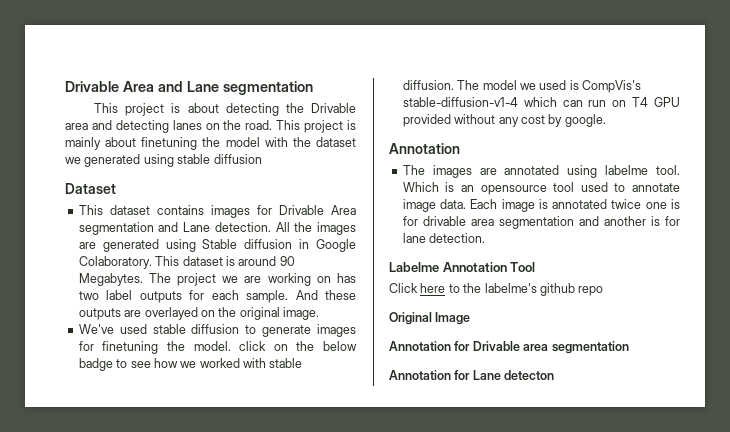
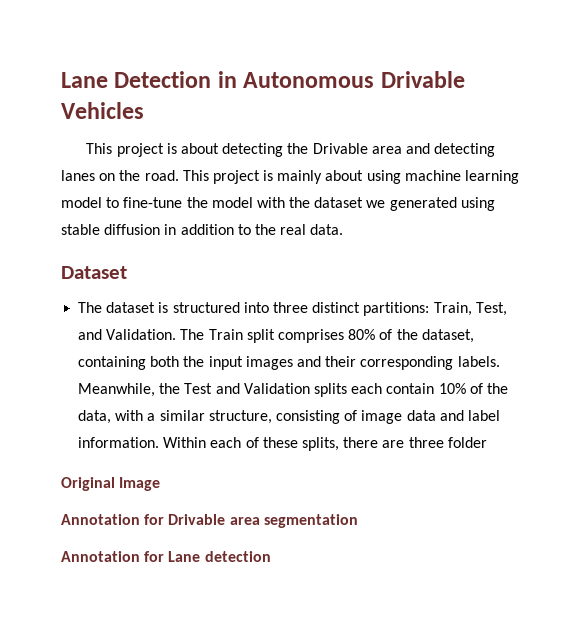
- Drivable Area and Lane segmentation
+ Lane Detection in Autonomous Drivable Vehicles
- This project is mainly about finetuning the model with the dataset we generated using stable diffusion
+ This project is mainly about using machine learning model to fine-tune the model with the dataset we generated using stable diffusion in addition to the real data.
  Dataset
- This dataset contains images for Drivable Area segmentation and Lane detection. All the images are generated using Stable diffusion in Google Colaboratory. This dataset is around 90 Megabytes. The project we are working on has two label outputs for each sample. And these outputs are overlayed on the original image.
- We've used stable diffusion to generate images for finetuning the model. click on the below badge to see how we worked with stable diffusion. The model we used is CompVis's stable-diffusion-v1-4 which can run on T4 GPU provided without any cost by google.
- Annotation
- The images are annotated using labelme tool. Which is an opensource tool used to annotate image data. Each image is annotated twice one is for drivable area segmentation and another is for lane detection.
- Labelme Annotation Tool
- Click here to the labelme's github repo
+ The dataset is structured into three distinct partitions: Train, Test, and Validation. The Train split comprises 80% of the dataset, containing both the input images and their corresponding labels. Meanwhile, the Test and Validation splits each contain 10% of the data, with a similar structure, consisting of image data and label information. Within each of these splits, there are three folder
- Annotation for Lane detecton
+ Annotation for Lane detection

